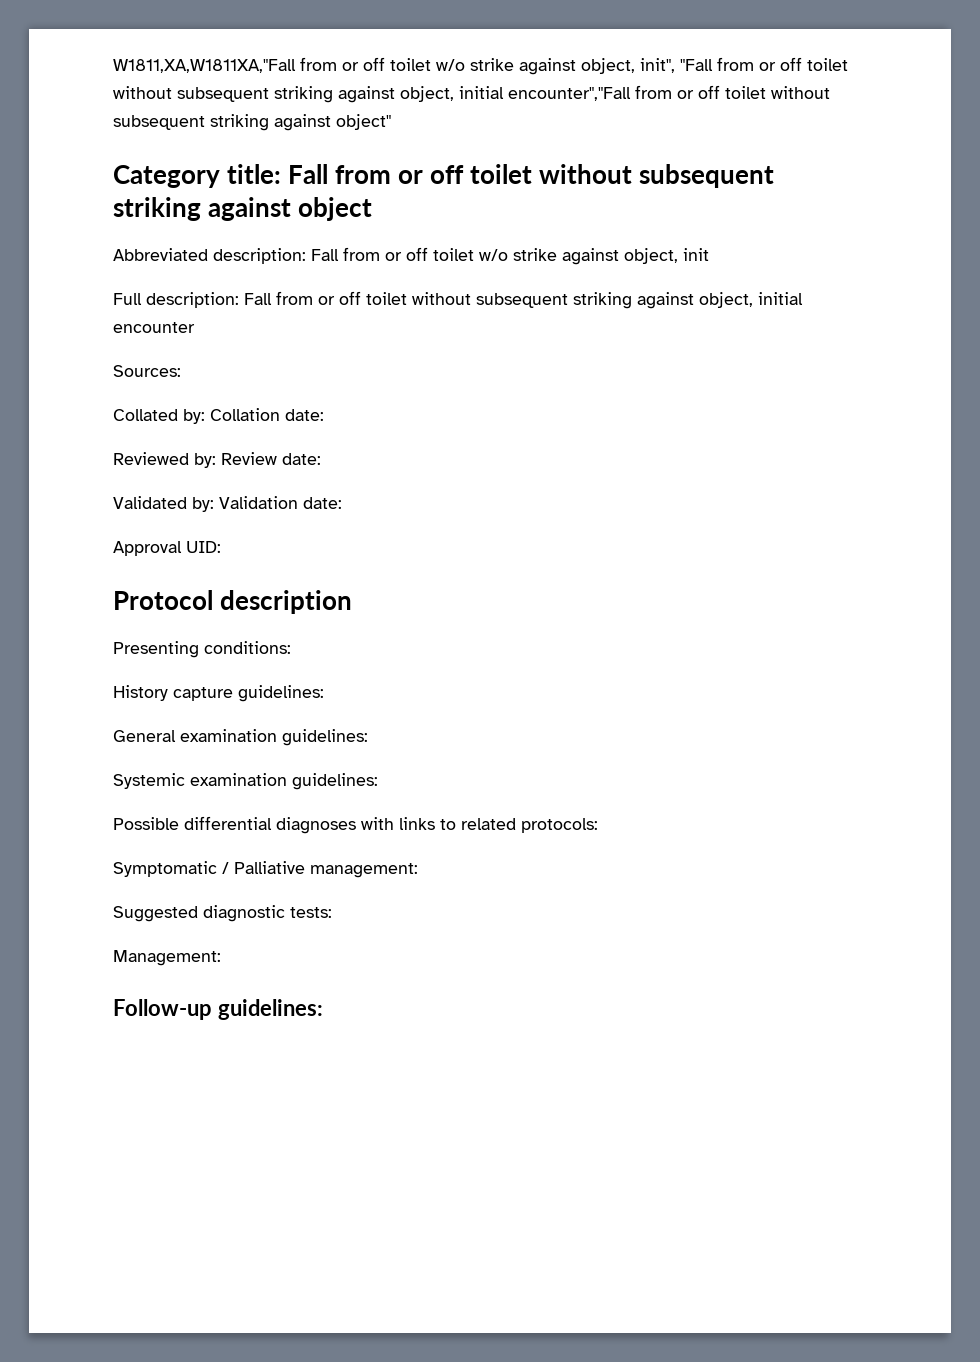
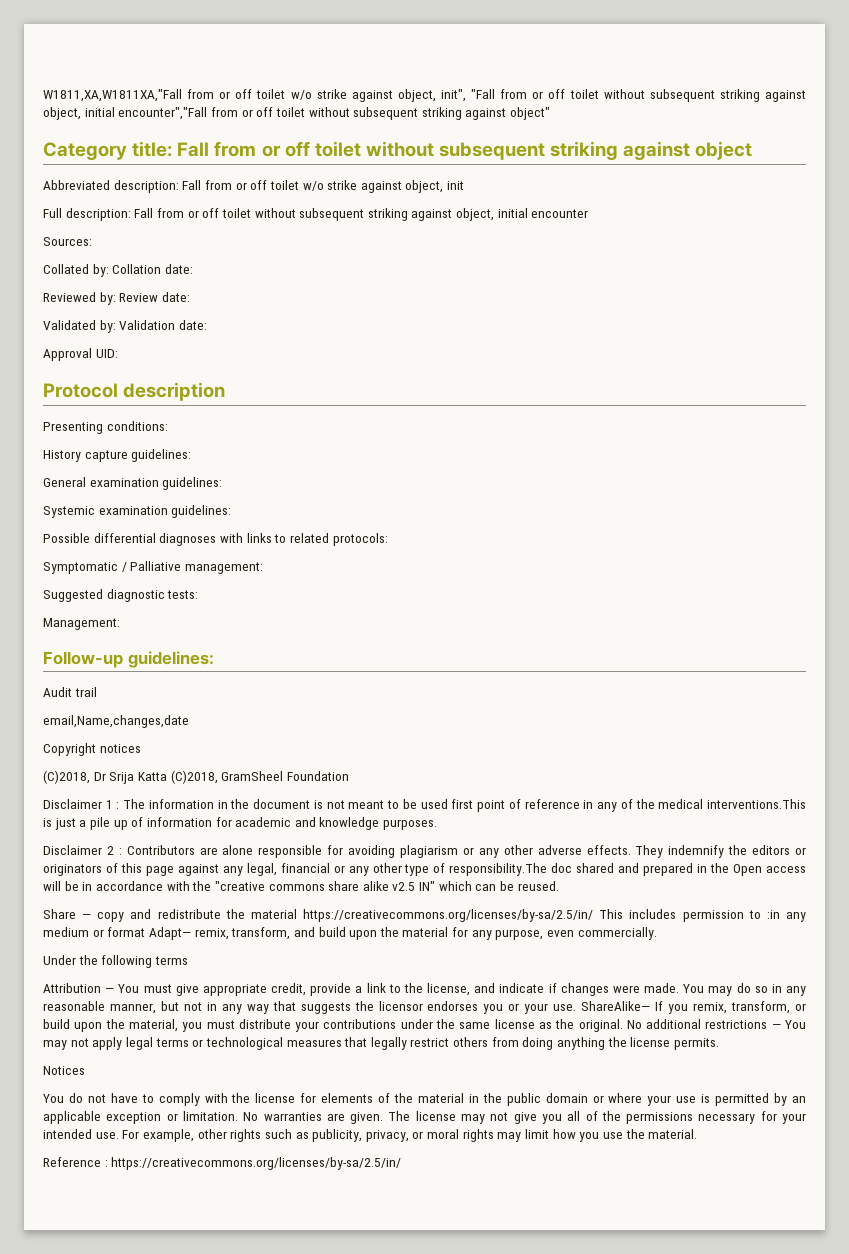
+ Audit trail
+ email,Name,changes,date
+ Copyright notices
+ (C)2018, Dr Srija Katta (C)2018, GramSheel Foundation
+ Disclaimer 1 : The information in the document is not meant to be used first point of reference in any of the medical interventions.This is just a pile up of information for academic and knowledge purposes.
+ Disclaimer 2 : Contributors are alone responsible for avoiding plagiarism or any other adverse effects. They indemnify the editors or originators of this page against any legal, financial or any other type of responsibility.The doc shared and prepared in the Open access will be in accordance with the "creative commons share alike v2.5 IN" which can be reused.
+ Share — copy and redistribute the material https://creativecommons.org/licenses/by-sa/2.5/in/ This includes permission to :in any medium or format Adapt— remix, transform, and build upon the material for any purpose, even commercially.
+ Under the following terms
+ Attribution — You must give appropriate credit, provide a link to the license, and indicate if changes were made. You may do so in any reasonable manner, but not in any way that suggests the licensor endorses you or your use. ShareAlike— If you remix, transform, or build upon the material, you must distribute your contributions under the same license as the original. No additional restrictions — You may not apply legal terms or technological measures that legally restrict others from doing anything the license permits.
+ Notices
+ You do not have to comply with the license for elements of the material in the public domain or where your use is permitted by an applicable exception or limitation. No warranties are given. The license may not give you all of the permissions necessary for your intended use. For example, other rights such as publicity, privacy, or moral rights may limit how you use the material.
+ Reference : https://creativecommons.org/licenses/by-sa/2.5/in/

